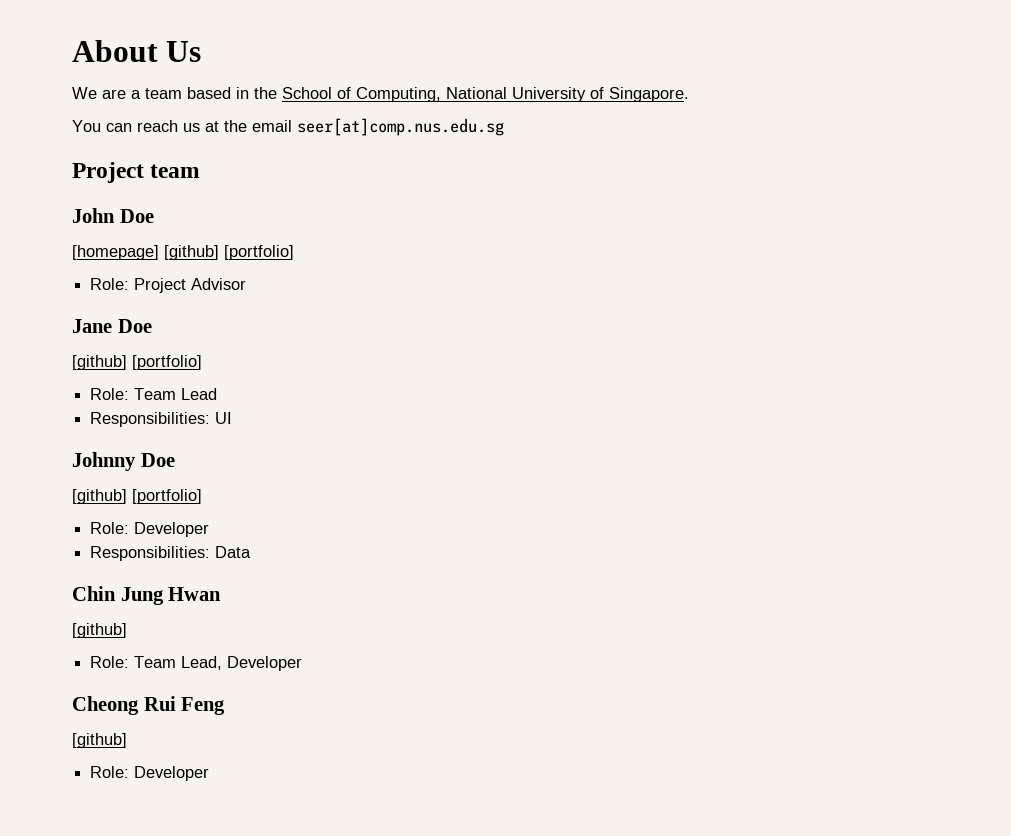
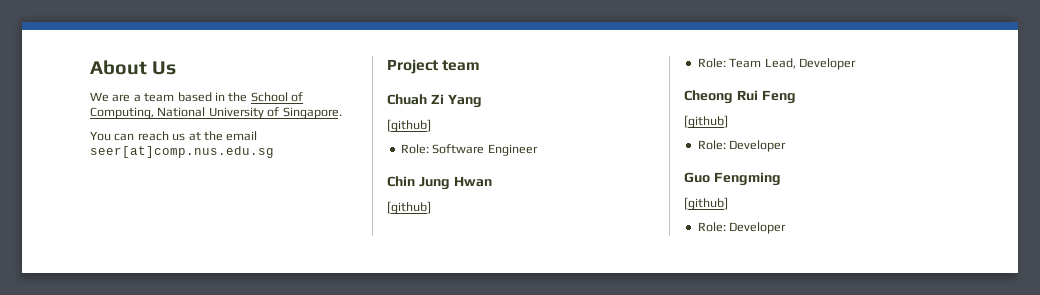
- John Doe
- [homepage] [github] [portfolio]
- Role: Project Advisor
- Jane Doe
- [github] [portfolio]
- Role: Team Lead
- Responsibilities: UI
- Johnny Doe
- [github] [portfolio]
- Role: Developer
- Responsibilities: Data
+ Chuah Zi Yang
+ [github]
+ Role: Software Engineer
+ Guo Fengming
+ [github]
+ Role: Developer

